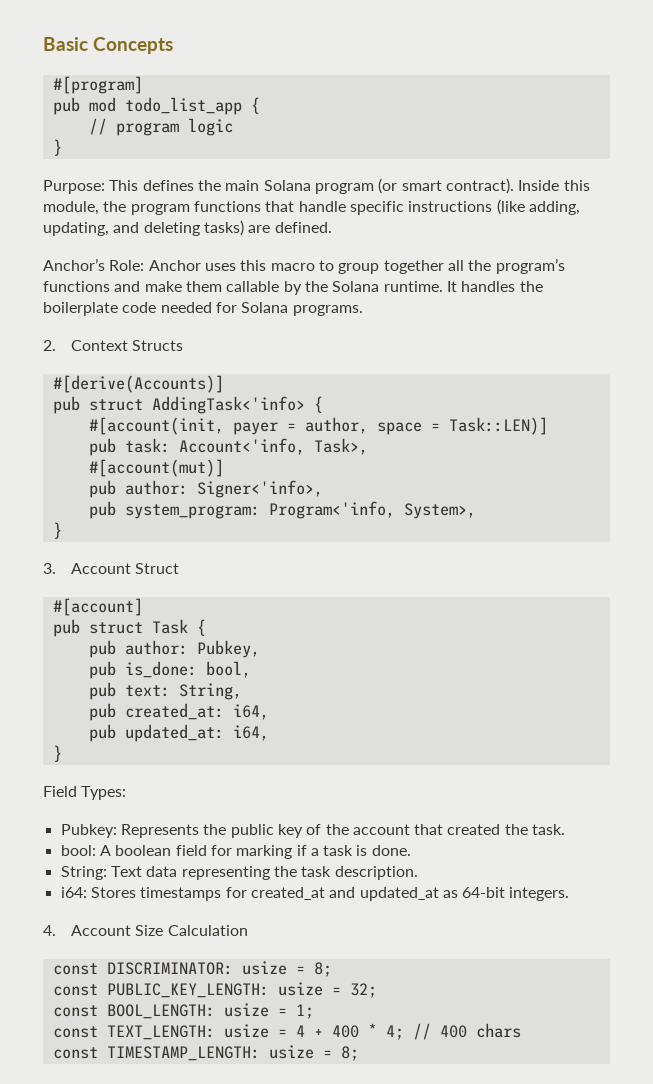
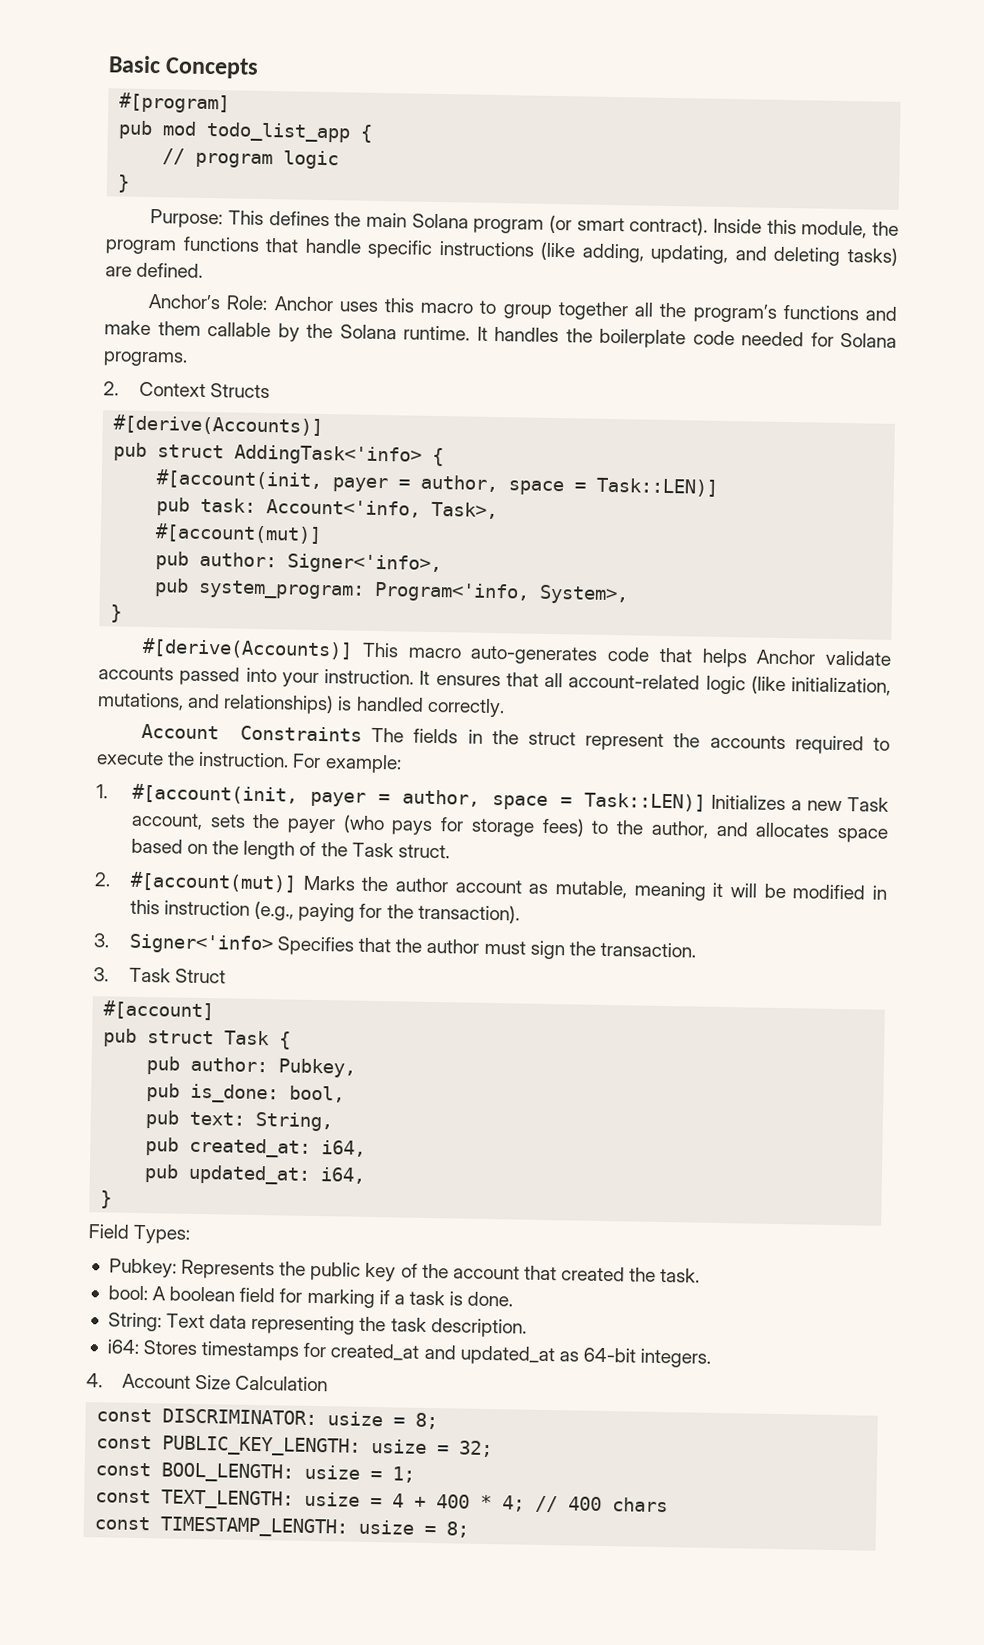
- 3. Account Struct
+ #[derive(Accounts)] This macro auto-generates code that helps Anchor validate accounts passed into your instruction. It ensures that all account-related logic (like initialization, mutations, and relationships) is handled correctly.
+ Account Constraints The fields in the struct represent the accounts required to execute the instruction. For example:
+ 1. #[account(init, payer = author, space = Task::LEN)] Initializes a new Task account, sets the payer (who pays for storage fees) to the author, and allocates space based on the length of the Task struct.
+ 2. #[account(mut)] Marks the author account as mutable, meaning it will be modified in this instruction (e.g., paying for the transaction).
+ 3. Signer<'info> Specifies that the author must sign the transaction.
+ 3. Task Struct

